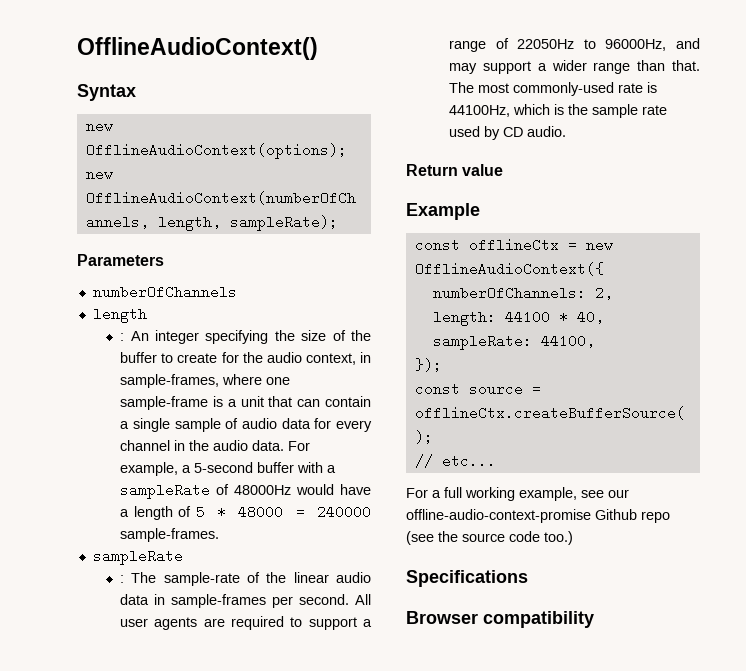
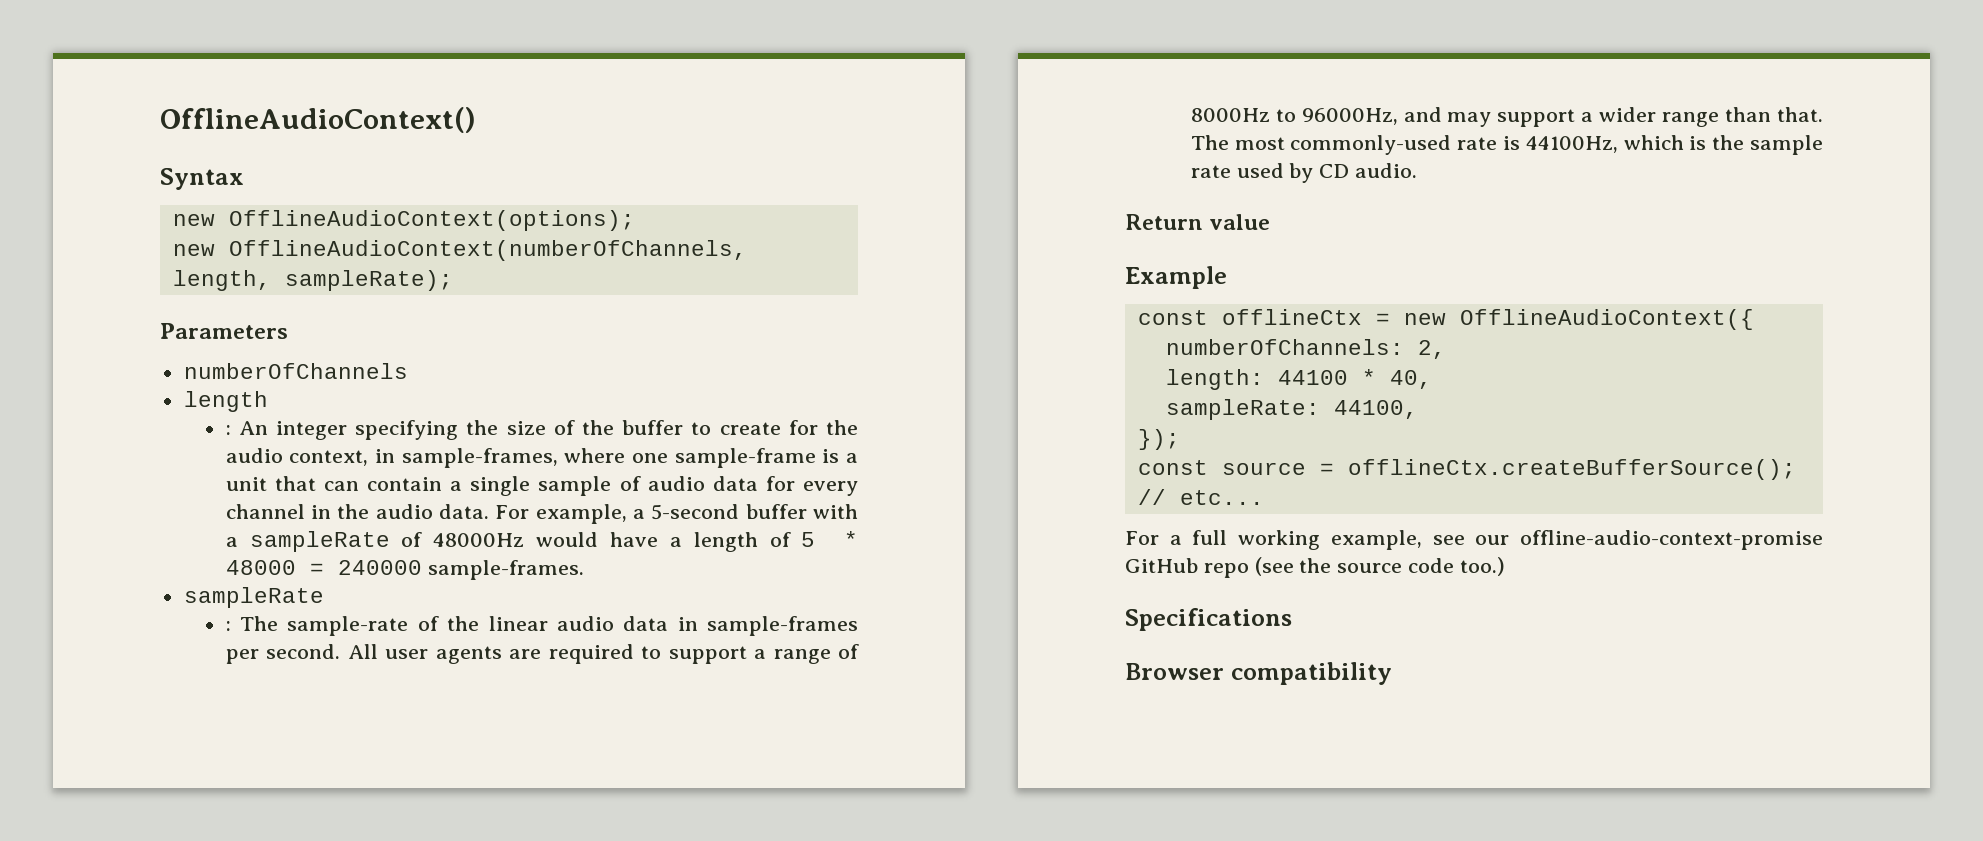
- All user agents are required to support a range of 22050Hz to 96000Hz, and may support a wider range than that.
+ All user agents are required to support a range of 8000Hz to 96000Hz, and may support a wider range than that.
- For a full working example, see our offline-audio-context-promise Github repo (see the source code too.)
+ For a full working example, see our offline-audio-context-promise GitHub repo (see the source code too.)

